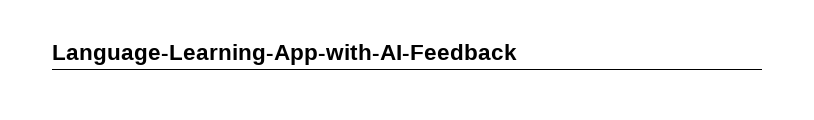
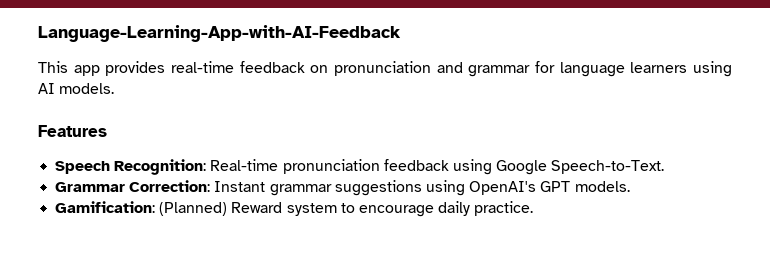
+ This app provides real-time feedback on pronunciation and grammar for language learners using AI models.
+ Features
+ Speech Recognition: Real-time pronunciation feedback using Google Speech-to-Text.
+ Grammar Correction: Instant grammar suggestions using OpenAI's GPT models.
+ Gamification: (Planned) Reward system to encourage daily practice.

